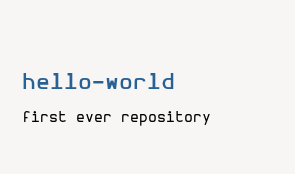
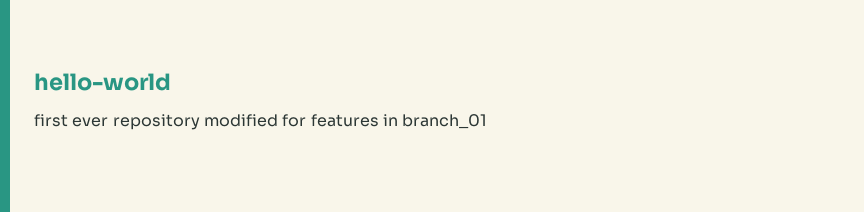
- first ever repository
+ first ever repository modified for features in branch_01

